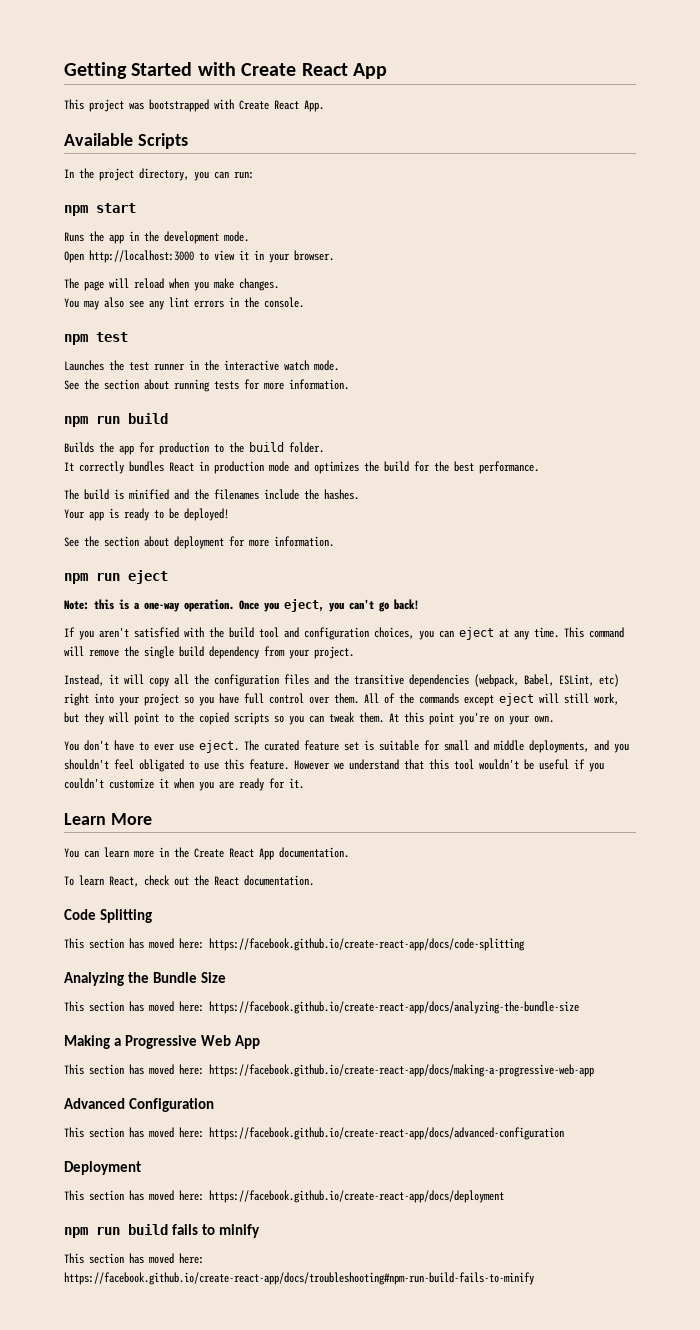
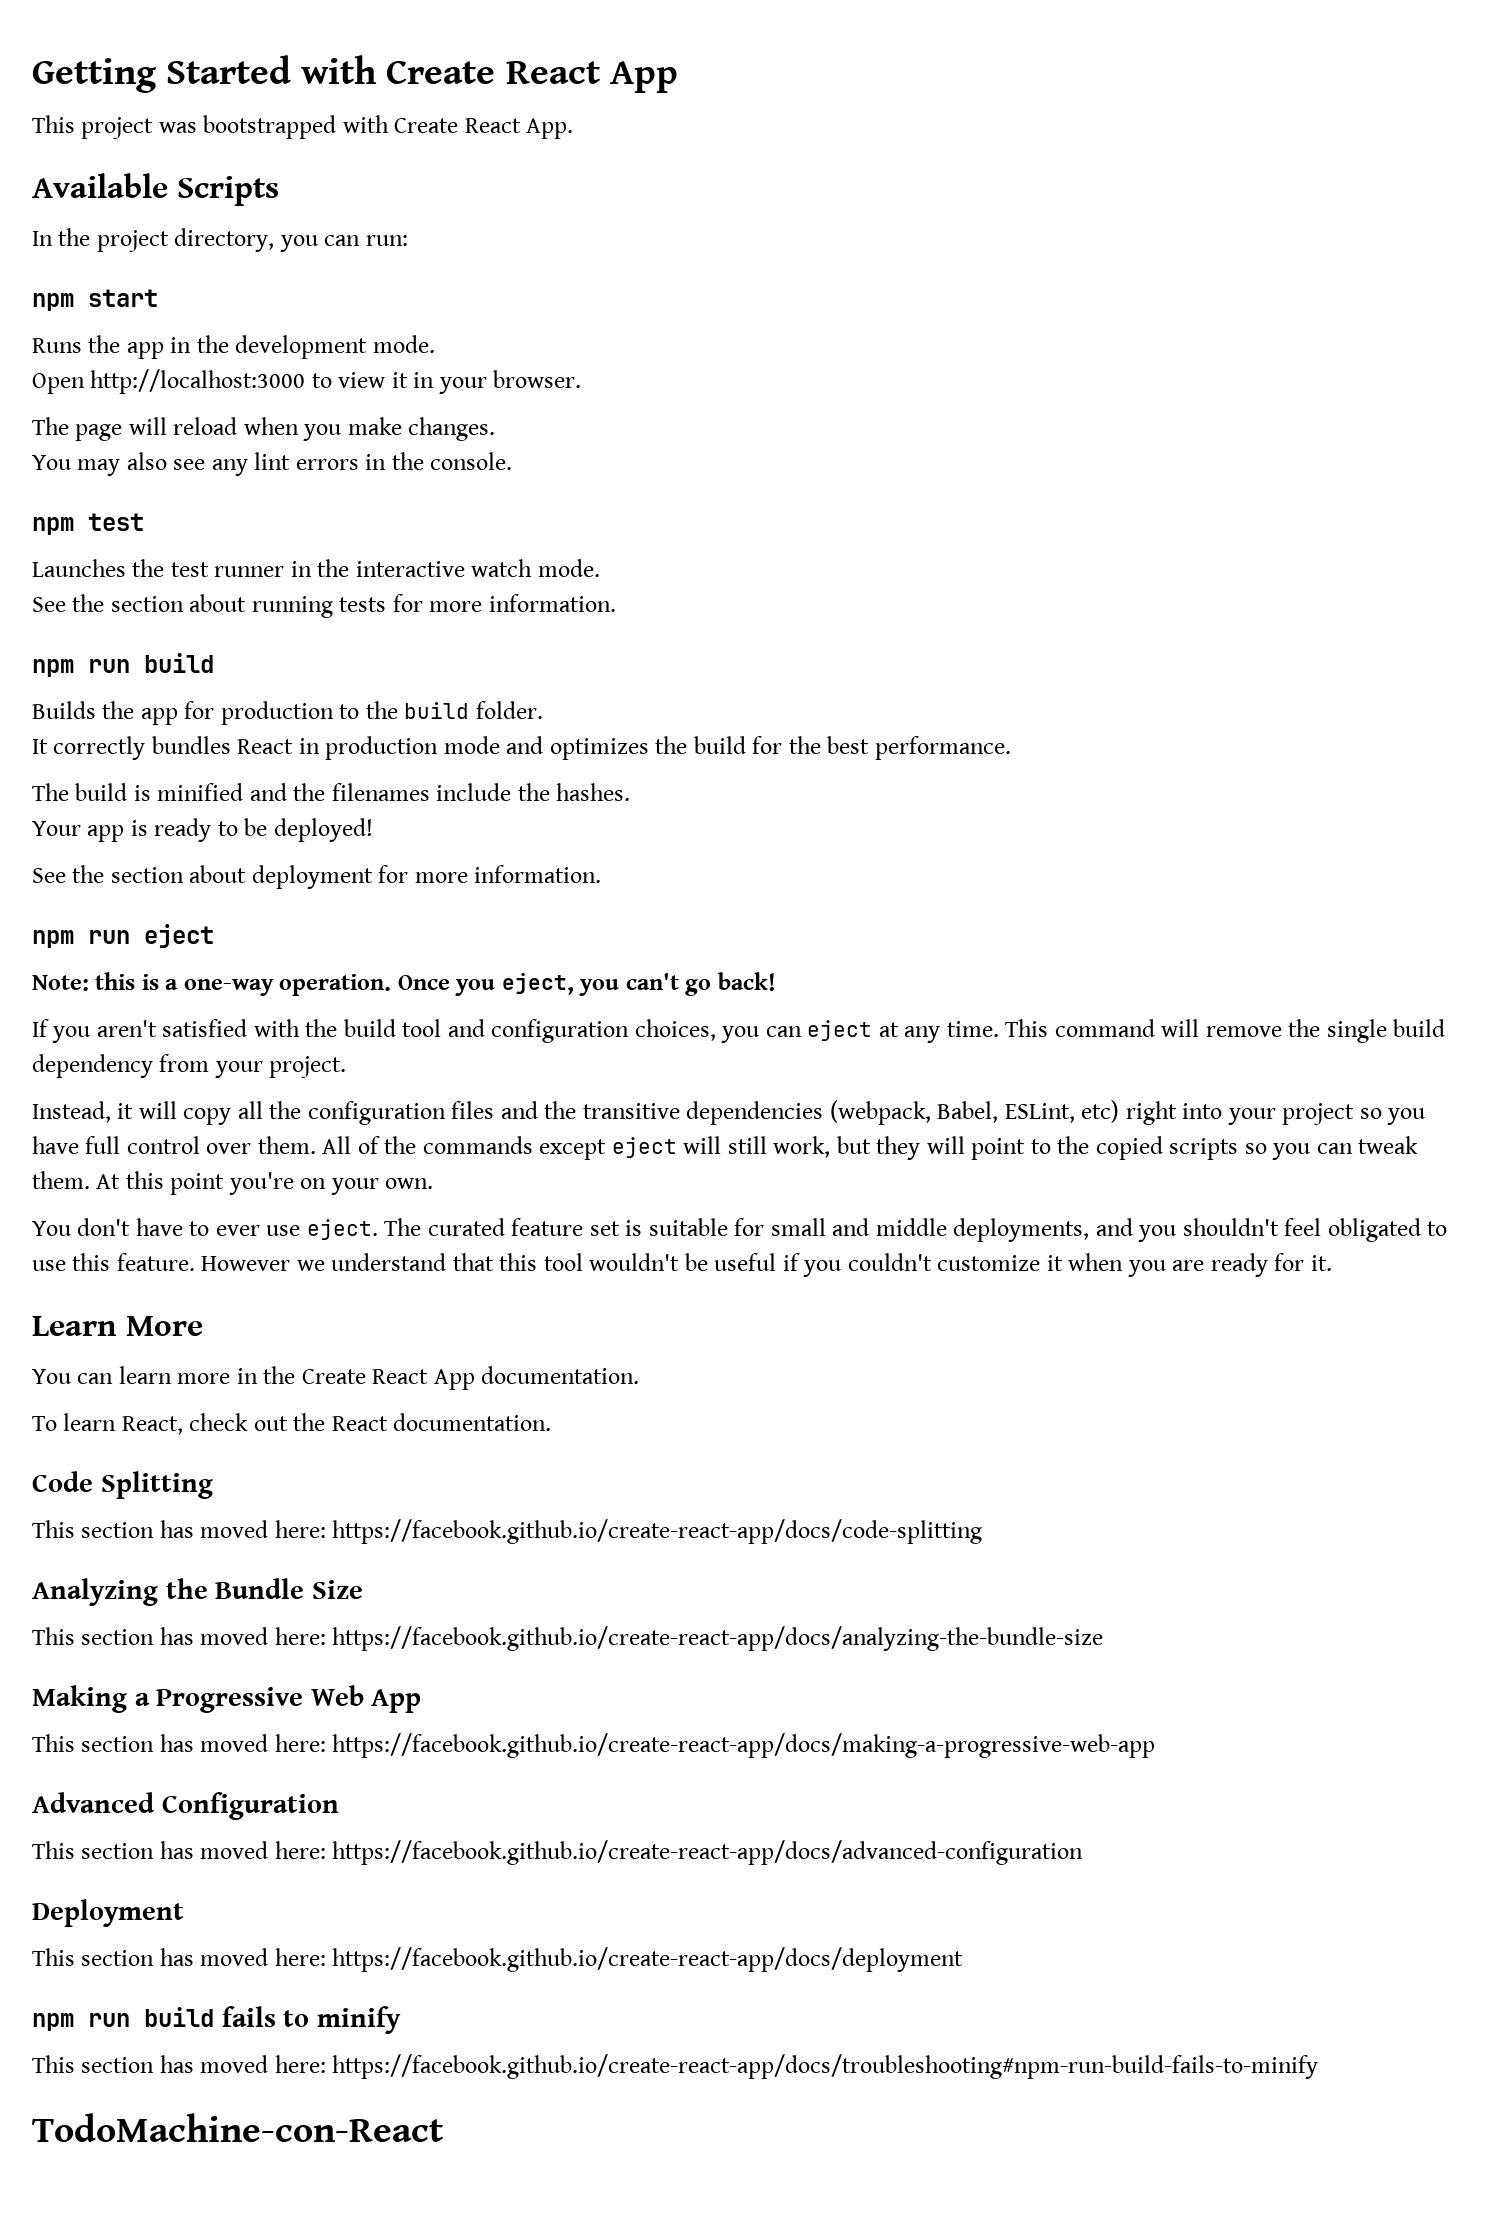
+ TodoMachine-con-React

